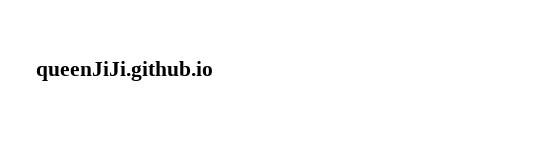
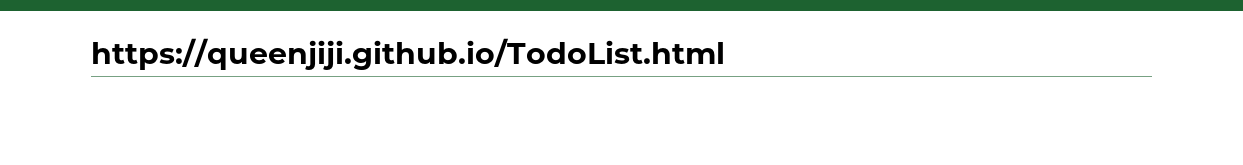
- queenJiJi.github.io
+ https://queenjiji.github.io/TodoList.html

